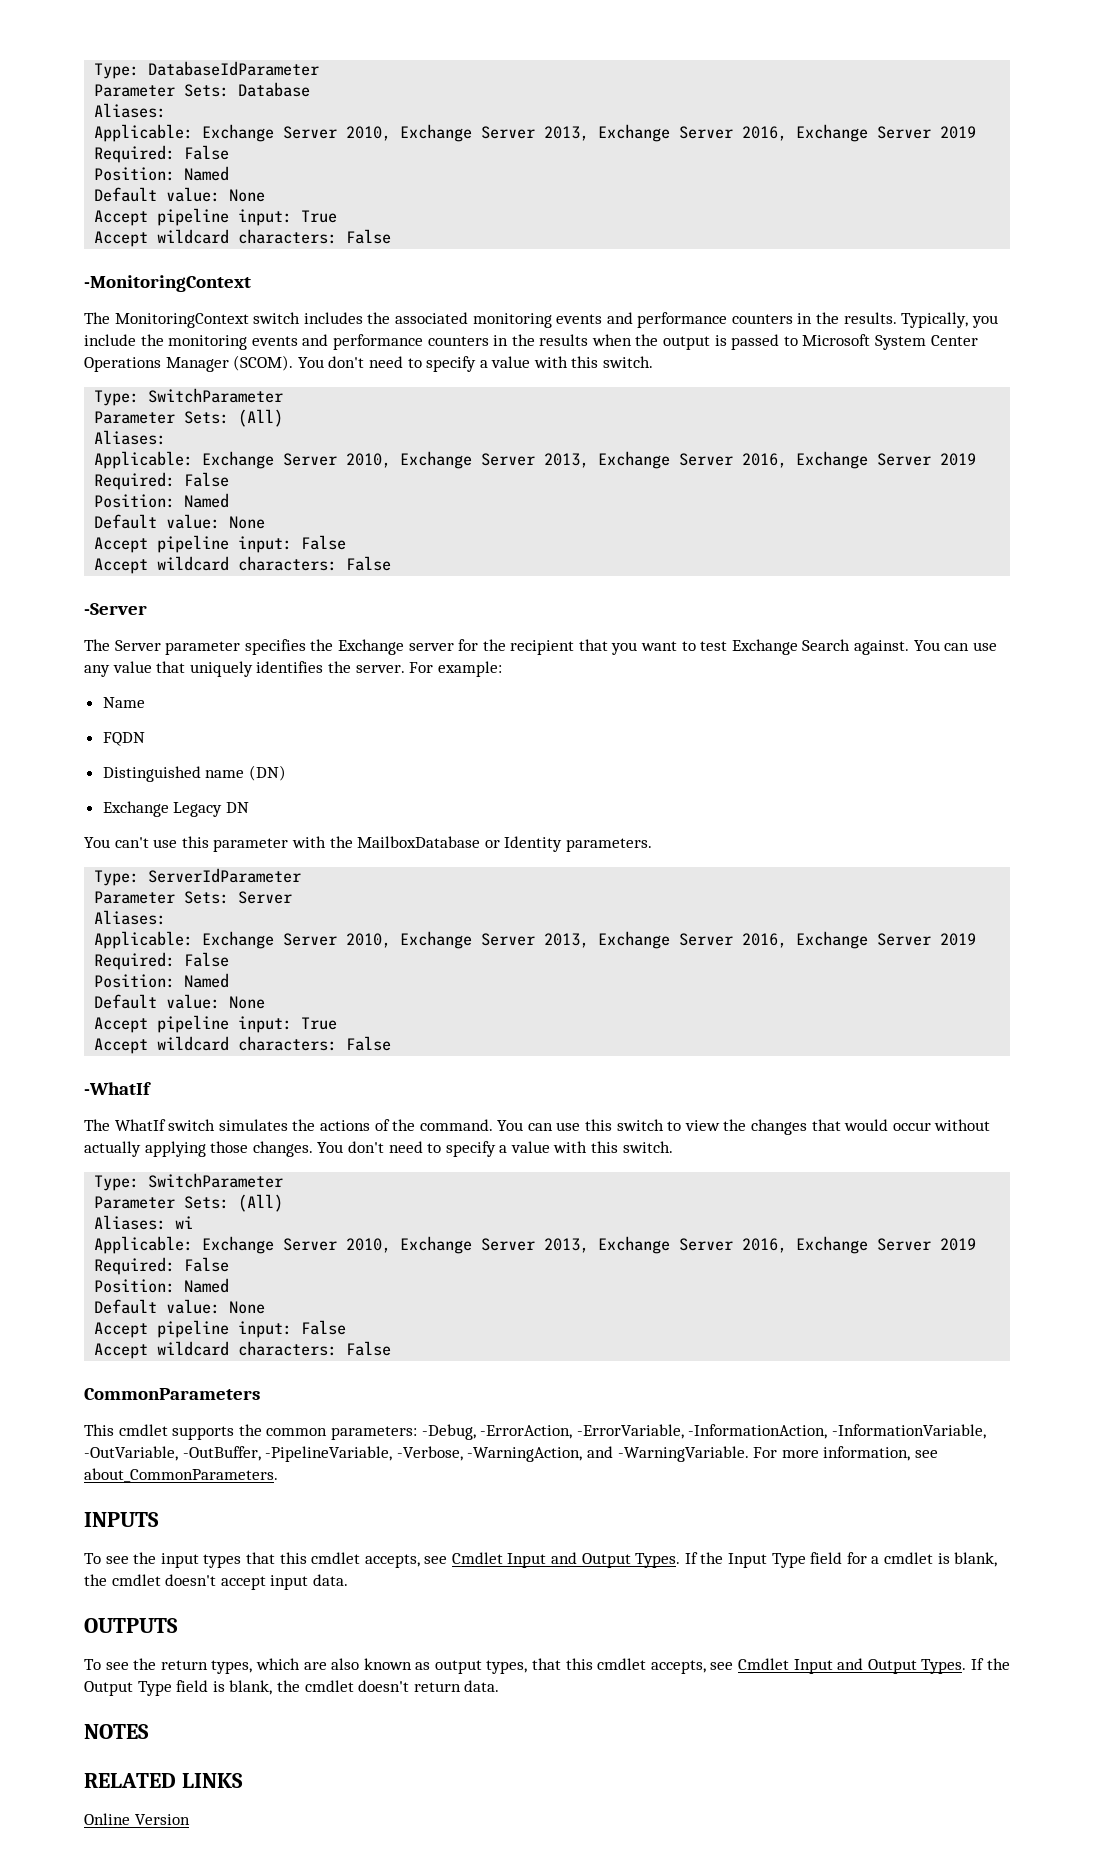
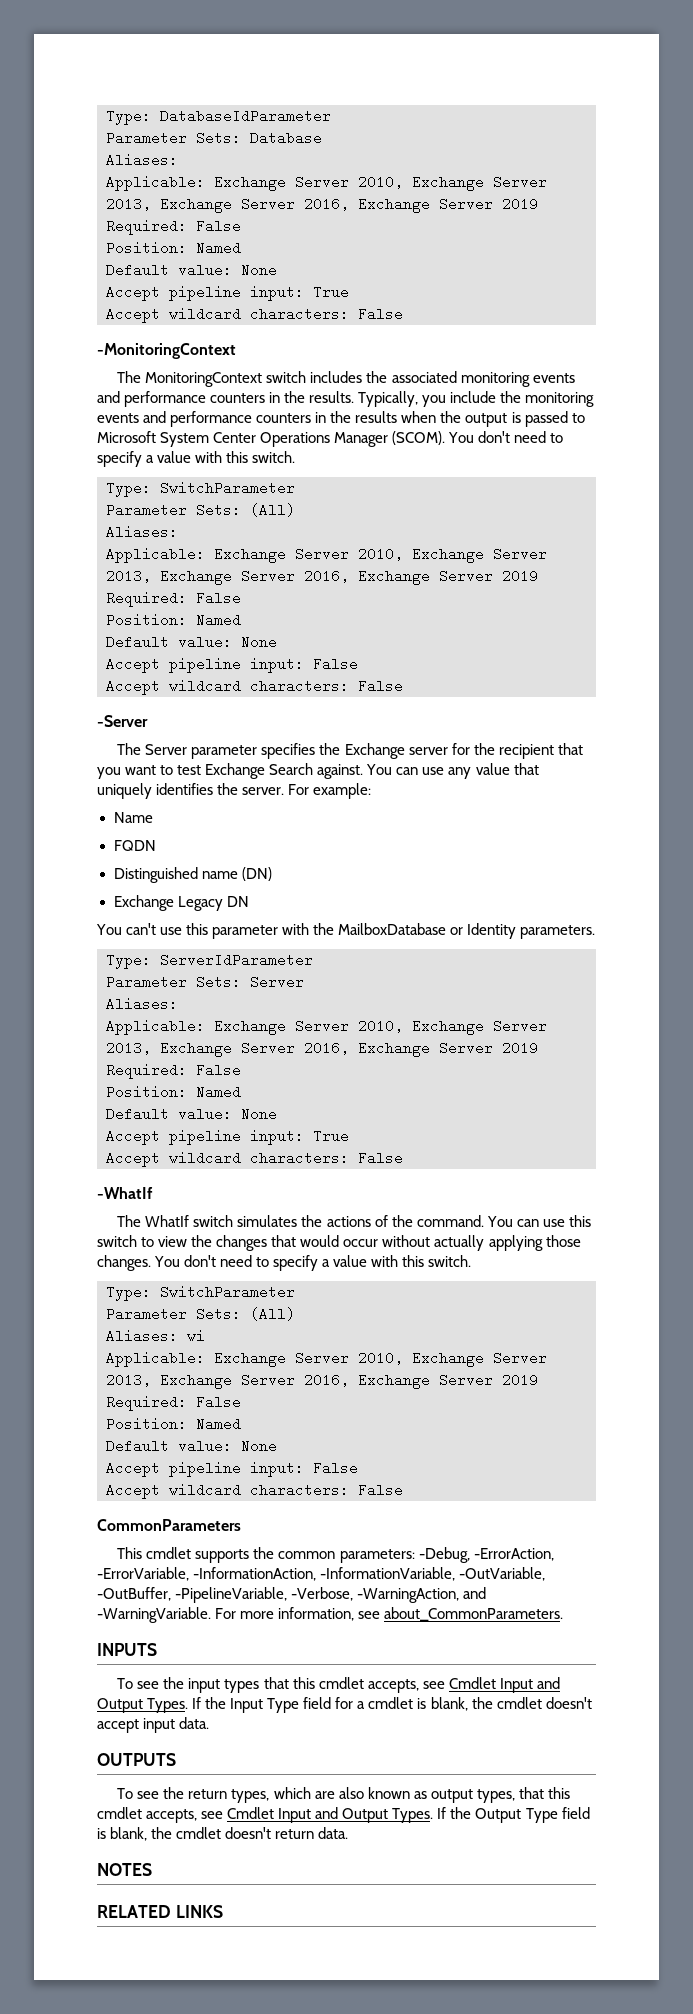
- Online Version

